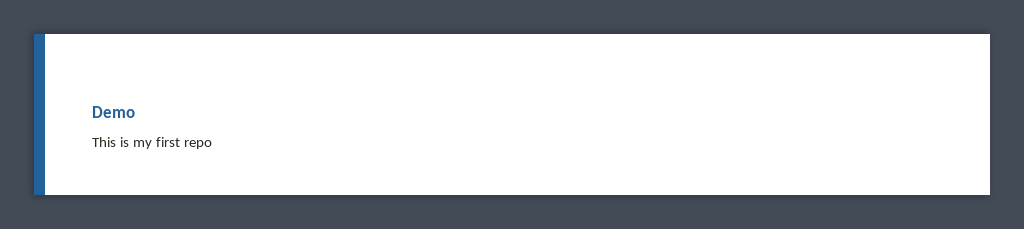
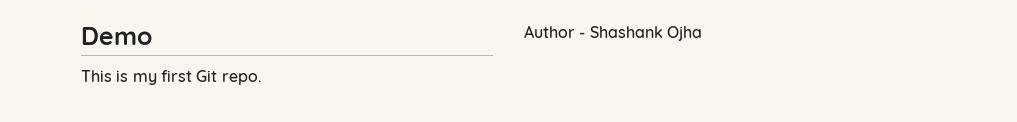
- This is my first repo
+ This is my first Git repo.
+ Author - Shashank Ojha

